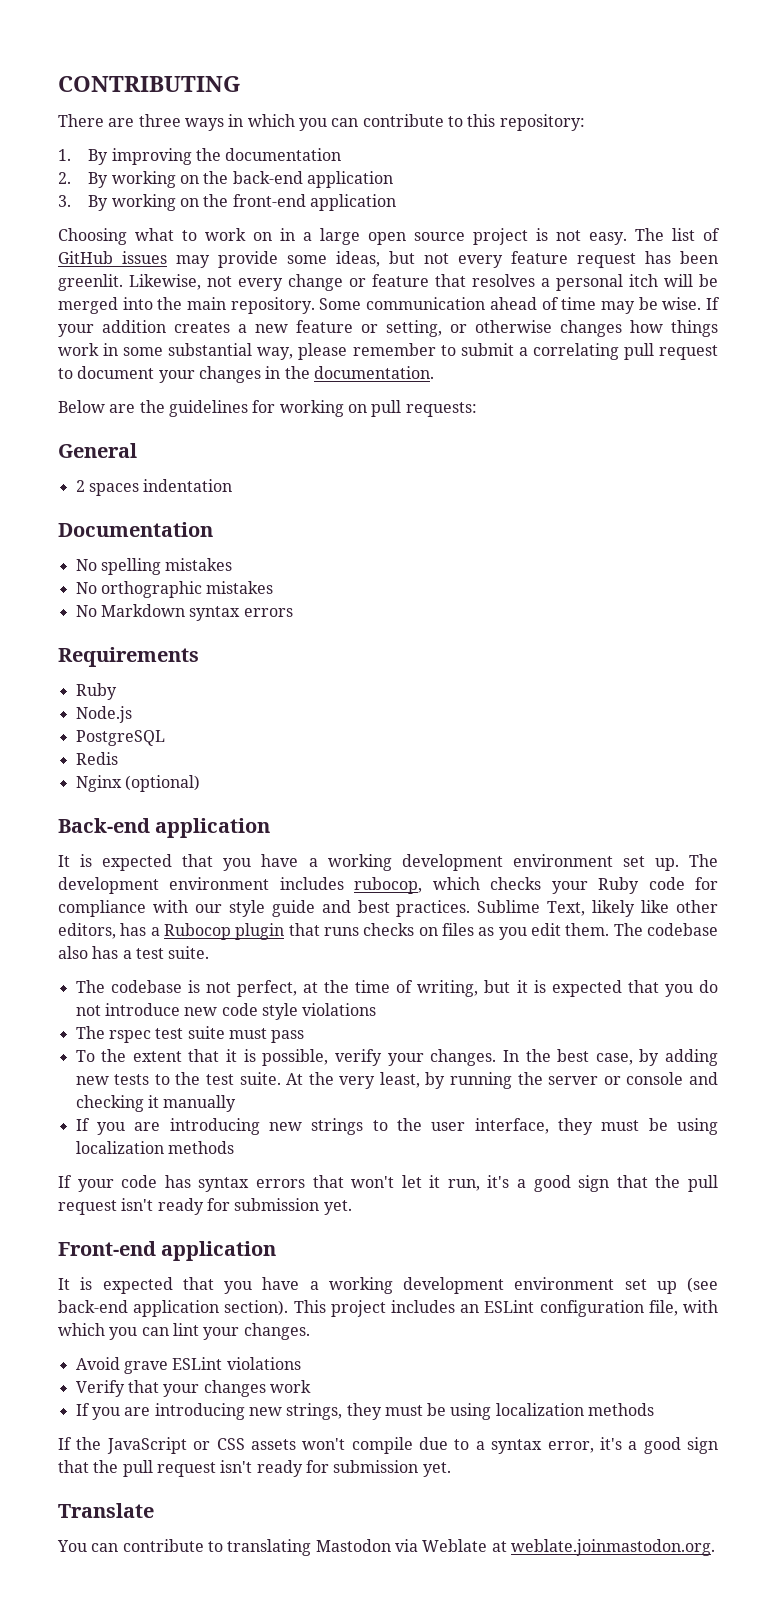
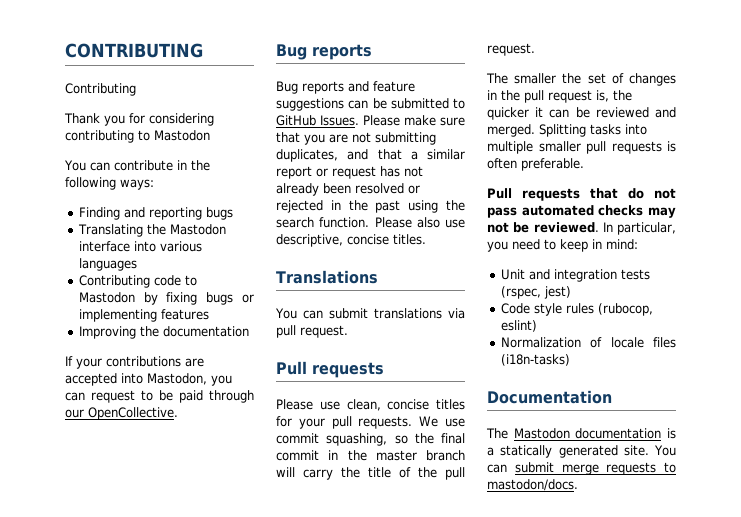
  CONTRIBUTING
- There are three ways in which you can contribute to this repository:
- 1. By improving the documentation
- 2. By working on the back-end application
- 3. By working on the front-end application
- Choosing what to work on in a large open source project is not easy. The list of GitHub issues may provide some ideas, but not every feature request has been greenlit. Likewise, not every change or feature that resolves a personal itch will be merged into the main repository. Some communication ahead of time may be wise. If your addition creates a new feature or setting, or otherwise changes how things work in some substantial way, please remember to submit a correlating pull request to document your changes in the documentation.
- Below are the guidelines for working on pull requests:
- General
- 2 spaces indentation
+ Contributing
+ Thank you for considering contributing to Mastodon
+ You can contribute in the following ways:
+ Finding and reporting bugs
+ Translating the Mastodon interface into various languages
+ Contributing code to Mastodon by fixing bugs or implementing features
+ Improving the documentation
+ If your contributions are accepted into Mastodon, you can request to be paid through our OpenCollective.
+ Bug reports
+ Bug reports and feature suggestions can be submitted to GitHub Issues. Please make sure that you are not submitting duplicates, and that a similar report or request has not already been resolved or rejected in the past using the search function. Please also use descriptive, concise titles.
+ Translations
+ You can submit translations via pull request.
+ Pull requests
+ Please use clean, concise titles for your pull requests. We use commit squashing, so the final commit in the master branch will carry the title of the pull request.
+ The smaller the set of changes in the pull request is, the quicker it can be reviewed and merged. Splitting tasks into multiple smaller pull requests is often preferable.
+ Pull requests that do not pass automated checks may not be reviewed. In particular, you need to keep in mind:
+ Unit and integration tests (rspec, jest)
+ Code style rules (rubocop, eslint)
+ Normalization of locale files (i18n-tasks)
  Documentation
- No spelling mistakes
- No orthographic mistakes
- No Markdown syntax errors
- Requirements
- Ruby
- Node.js
- PostgreSQL
- Redis
- Nginx (optional)
- Back-end application
- It is expected that you have a working development environment set up. The development environment includes rubocop, which checks your Ruby code for compliance with our style guide and best practices. Sublime Text, likely like other editors, has a Rubocop plugin that runs checks on files as you edit them. The codebase also has a test suite.
- The codebase is not perfect, at the time of writing, but it is expected that you do not introduce new code style violations
- The rspec test suite must pass
- To the extent that it is possible, verify your changes. In the best case, by adding new tests to the test suite. At the very least, by running the server or console and checking it manually
- If you are introducing new strings to the user interface, they must be using localization methods
- If your code has syntax errors that won't let it run, it's a good sign that the pull request isn't ready for submission yet.
- Front-end application
- It is expected that you have a working development environment set up (see back-end application section). This project includes an ESLint configuration file, with which you can lint your changes.
- Avoid grave ESLint violations
- Verify that your changes work
- If you are introducing new strings, they must be using localization methods
- If the JavaScript or CSS assets won't compile due to a syntax error, it's a good sign that the pull request isn't ready for submission yet.
- Translate
- You can contribute to translating Mastodon via Weblate at weblate.joinmastodon.org.
+ The Mastodon documentation is a statically generated site. You can submit merge requests to mastodon/docs.

